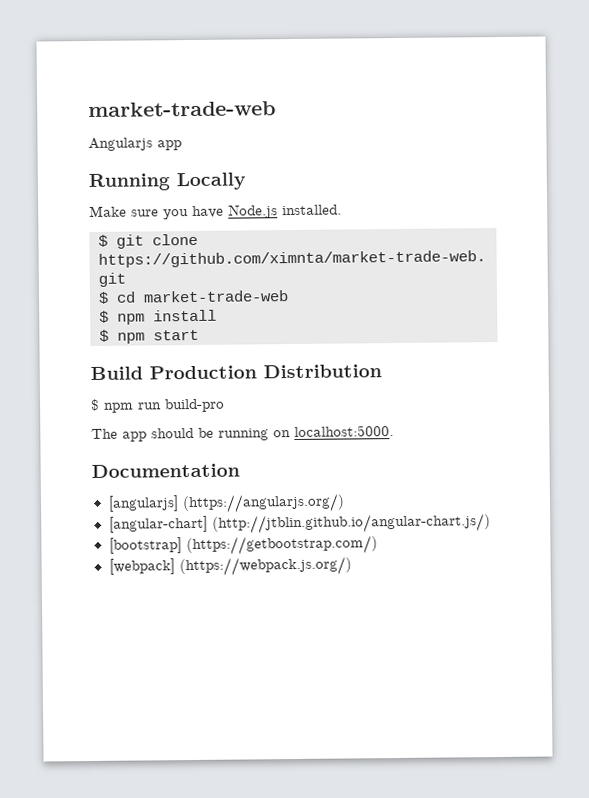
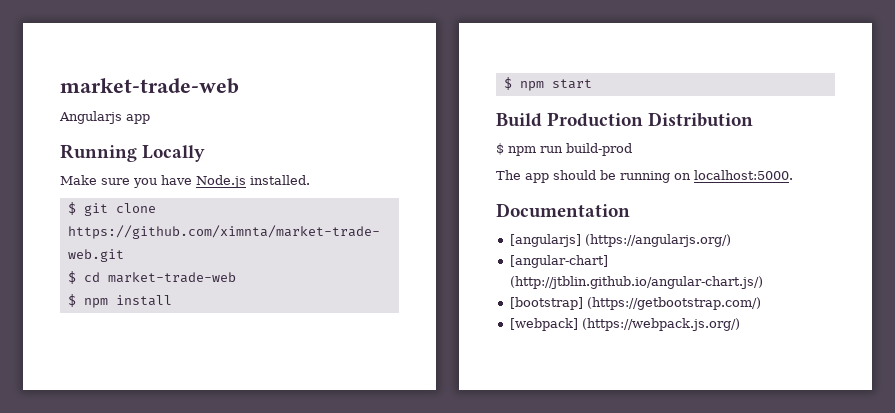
- $ npm run build-pro
+ $ npm run build-prod

